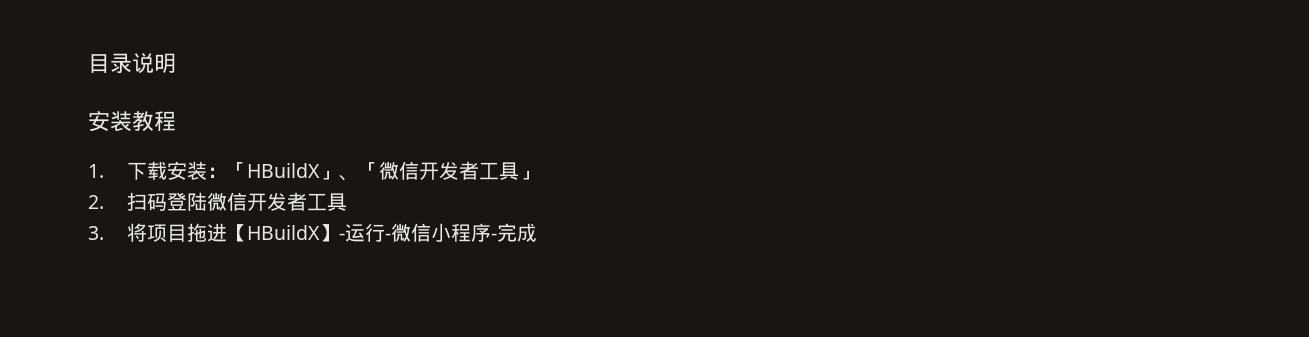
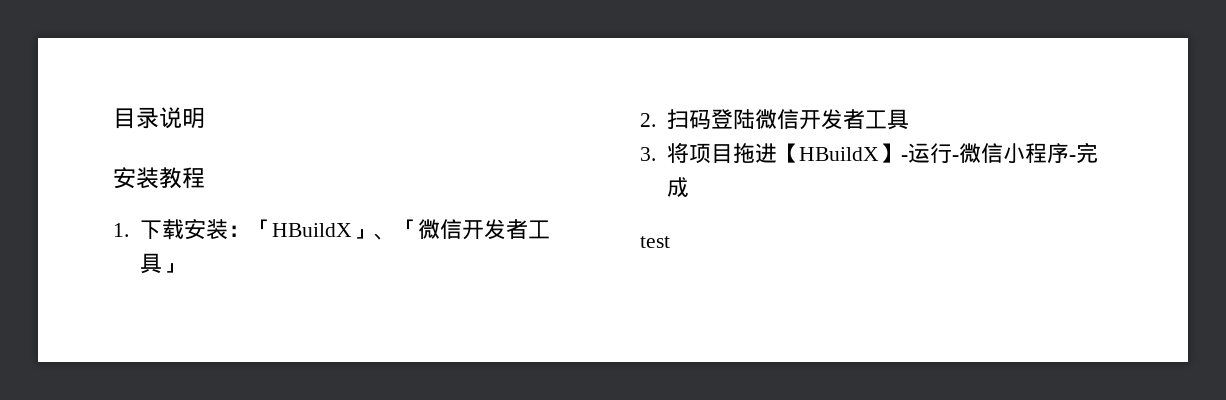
+ test

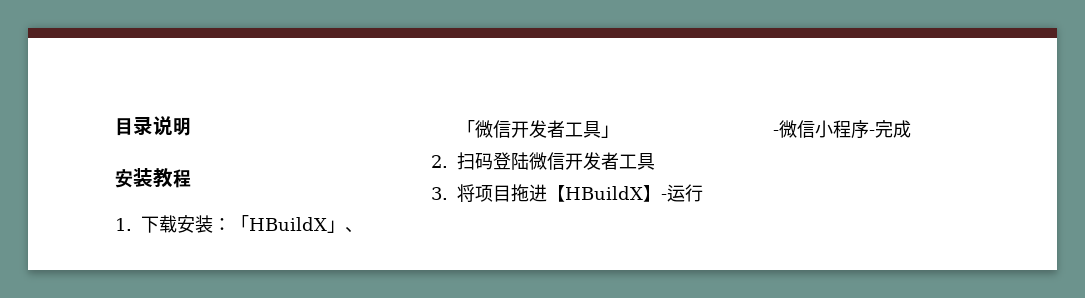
- test

